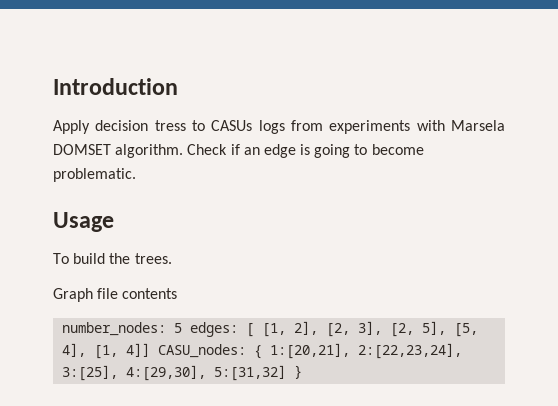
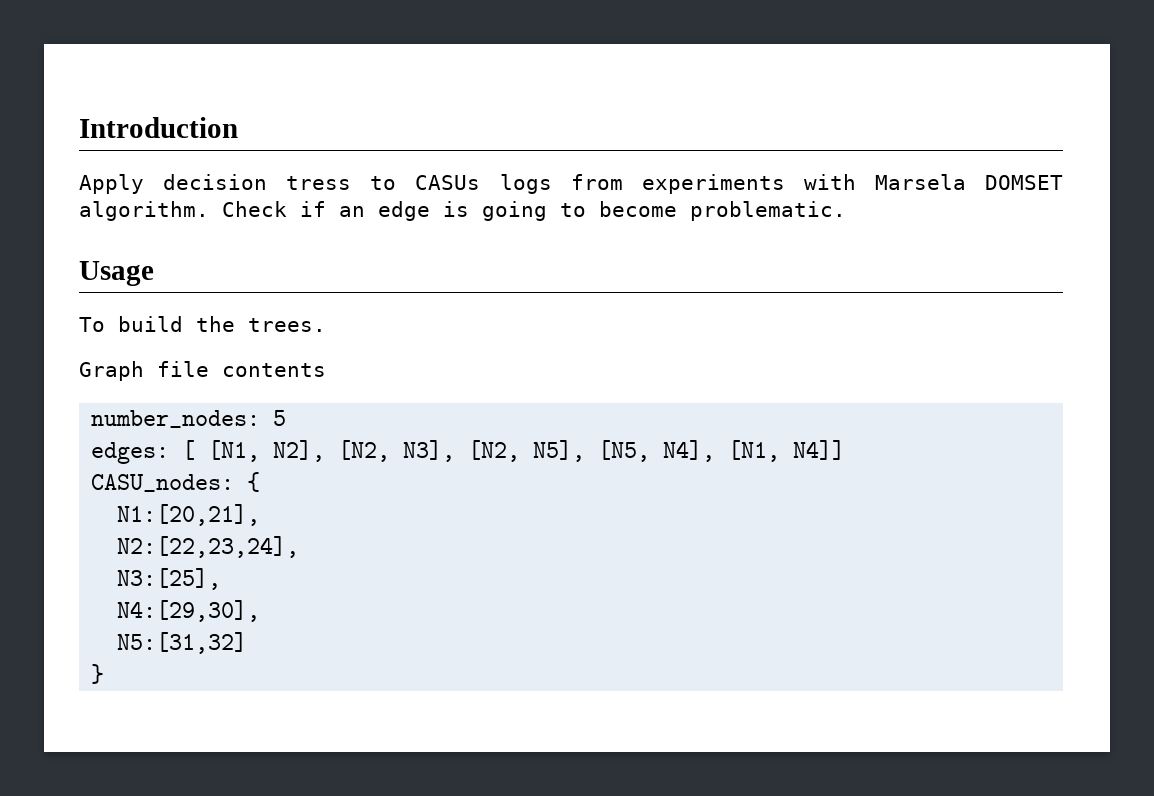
- number_nodes: 5 edges: [ [1, 2], [2, 3], [2, 5], [5, 4], [1, 4]] CASU_nodes: { 1:[20,21], 2:[22,23,24], 3:[25], 4:[29,30], 5:[31,32] }
+ number_nodes: 5
+ edges: [ [N1, N2], [N2, N3], [N2, N5], [N5, N4], [N1, N4]]
+ CASU_nodes: {
+ N1:[20,21],
+ N2:[22,23,24],
+ N3:[25],
+ N4:[29,30],
+ N5:[31,32]
+ }

